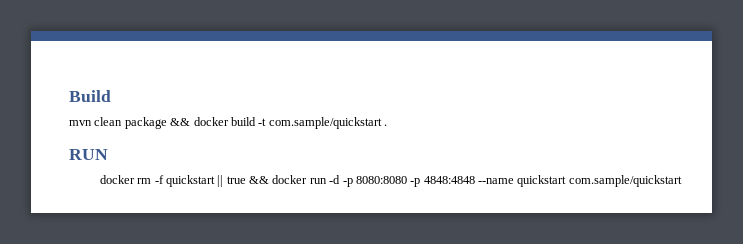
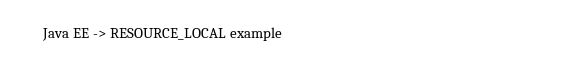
- Build
- mvn clean package && docker build -t com.sample/quickstart .
- RUN
- docker rm -f quickstart || true && docker run -d -p 8080:8080 -p 4848:4848 --name quickstart com.sample/quickstart
+ Java EE -> RESOURCE_LOCAL example

